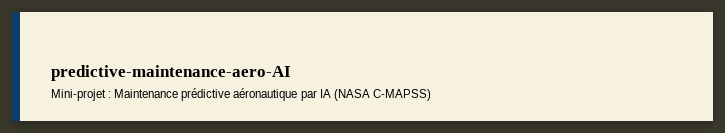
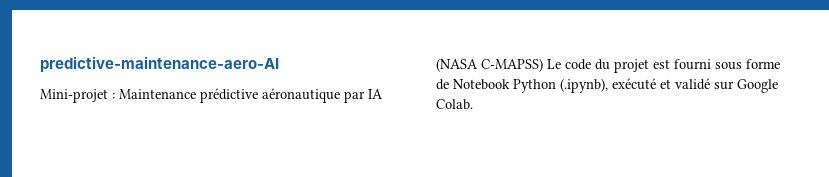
- Mini-projet : Maintenance prédictive aéronautique par IA (NASA C-MAPSS)
+ Mini-projet : Maintenance prédictive aéronautique par IA (NASA C-MAPSS) Le code du projet est fourni sous forme de Notebook Python (.ipynb), exécuté et validé sur Google Colab.

